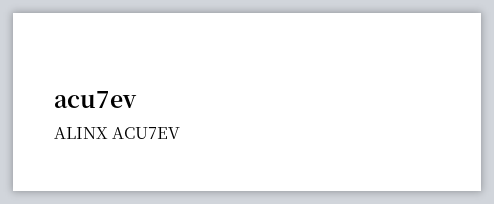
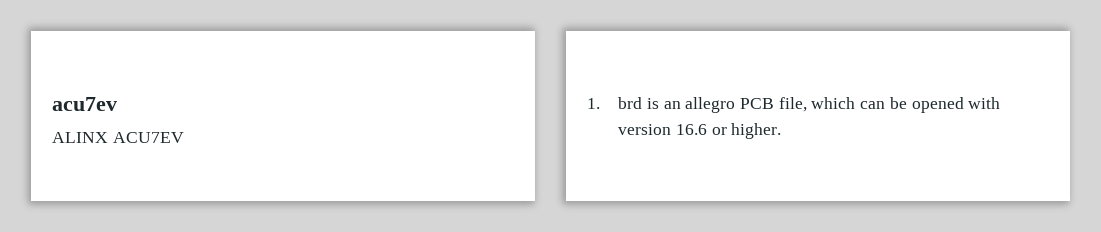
+ 1. brd is an allegro PCB file, which can be opened with version 16.6 or higher.

